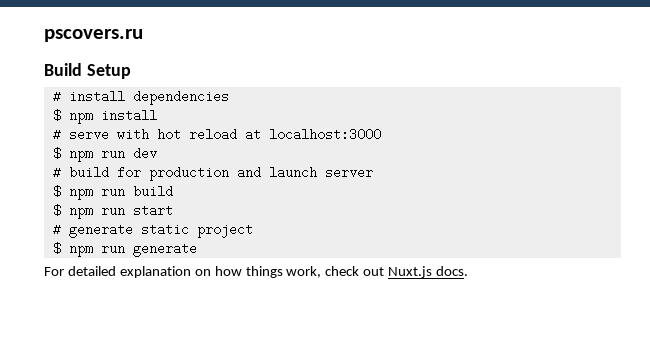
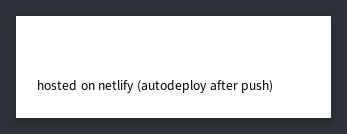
- pscovers.ru
- Build Setup
- # install dependencies
- $ npm install
- # serve with hot reload at localhost:3000
- $ npm run dev
- # build for production and launch server
- $ npm run build
- $ npm run start
- # generate static project
- $ npm run generate
- For detailed explanation on how things work, check out Nuxt.js docs.
+ hosted on netlify (autodeploy after push)

